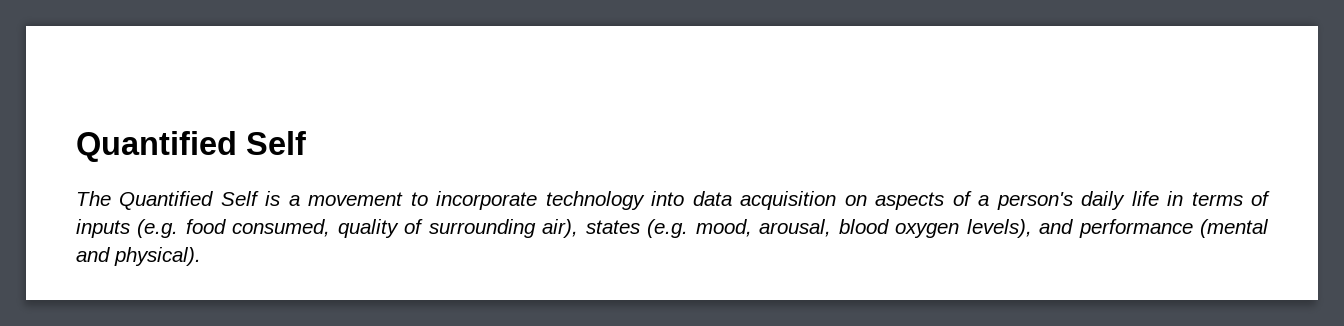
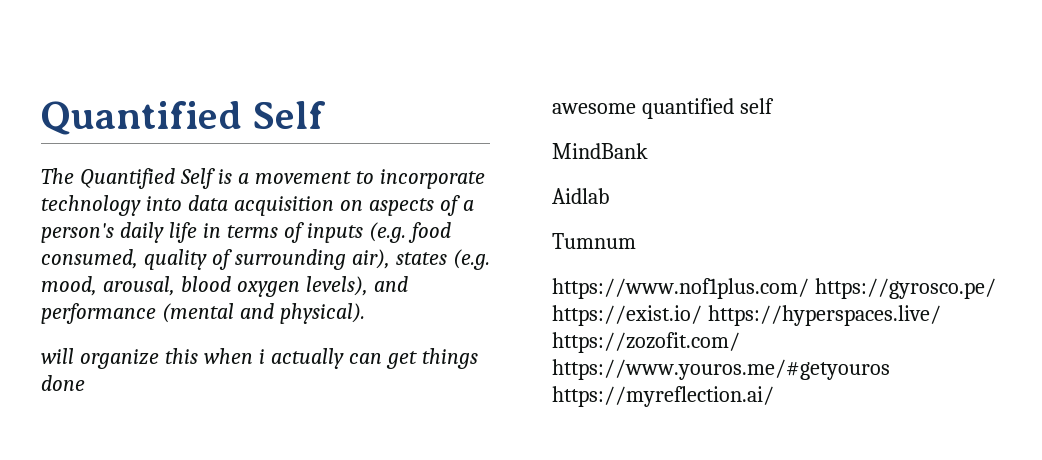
+ will organize this when i actually can get things done
+ awesome quantified self
+ MindBank
+ Aidlab
+ Tumnum
+ https://www.nof1plus.com/ https://gyrosco.pe/ https://exist.io/ https://hyperspaces.live/ https://zozofit.com/ https://www.youros.me/#getyouros https://myreflection.ai/

